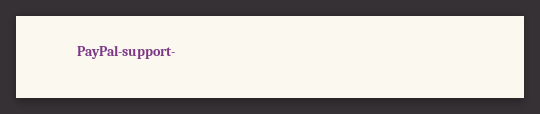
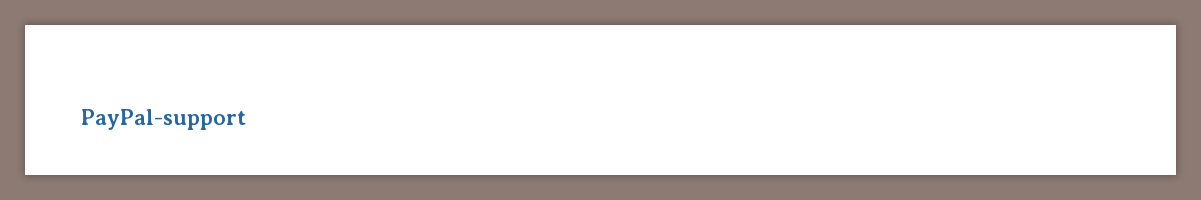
- PayPal-support-
+ PayPal-support

